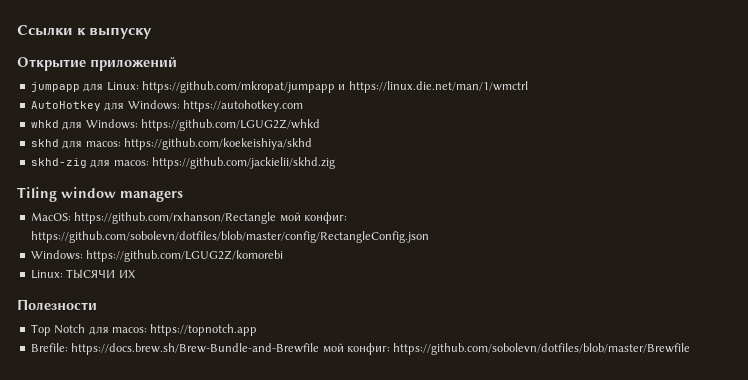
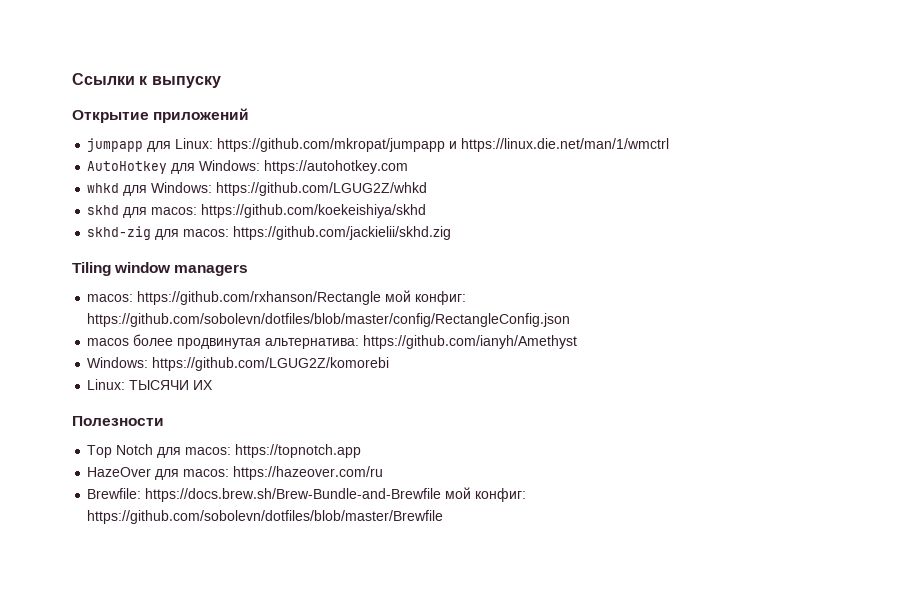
- MacOS: https://github.com/rxhanson/Rectangle мой конфиг: https://github.com/sobolevn/dotfiles/blob/master/config/RectangleConfig.json
+ macos: https://github.com/rxhanson/Rectangle мой конфиг: https://github.com/sobolevn/dotfiles/blob/master/config/RectangleConfig.json
+ macos более продвинутая альтернатива: https://github.com/ianyh/Amethyst
- Brefile: https://docs.brew.sh/Brew-Bundle-and-Brewfile мой конфиг: https://github.com/sobolevn/dotfiles/blob/master/Brewfile
+ HazeOver для macos: https://hazeover.com/ru
+ Brewfile: https://docs.brew.sh/Brew-Bundle-and-Brewfile мой конфиг: https://github.com/sobolevn/dotfiles/blob/master/Brewfile

